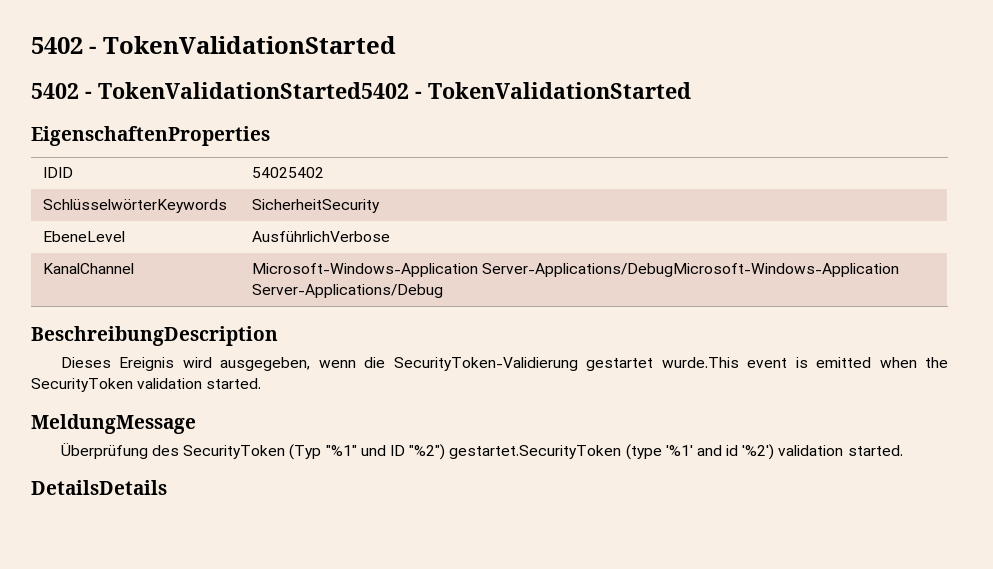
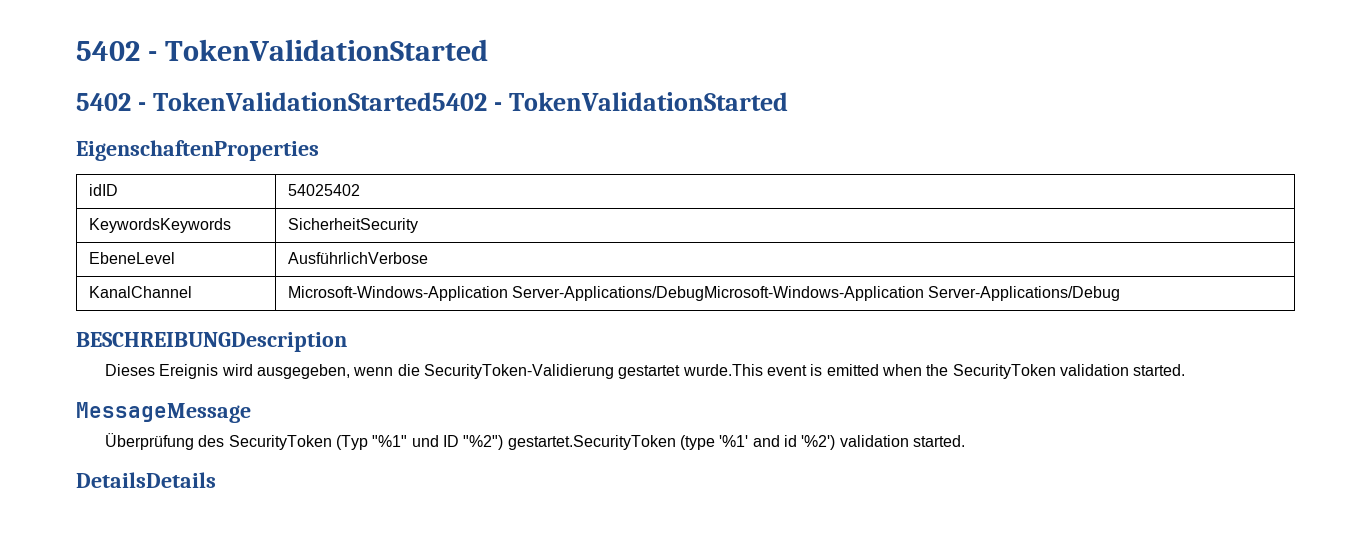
- IDID | 54025402
+ idID | 54025402
- SchlüsselwörterKeywords | SicherheitSecurity
+ KeywordsKeywords | SicherheitSecurity
- BeschreibungDescription
+ BESCHREIBUNGDescription
- MeldungMessage
+ MessageMessage

